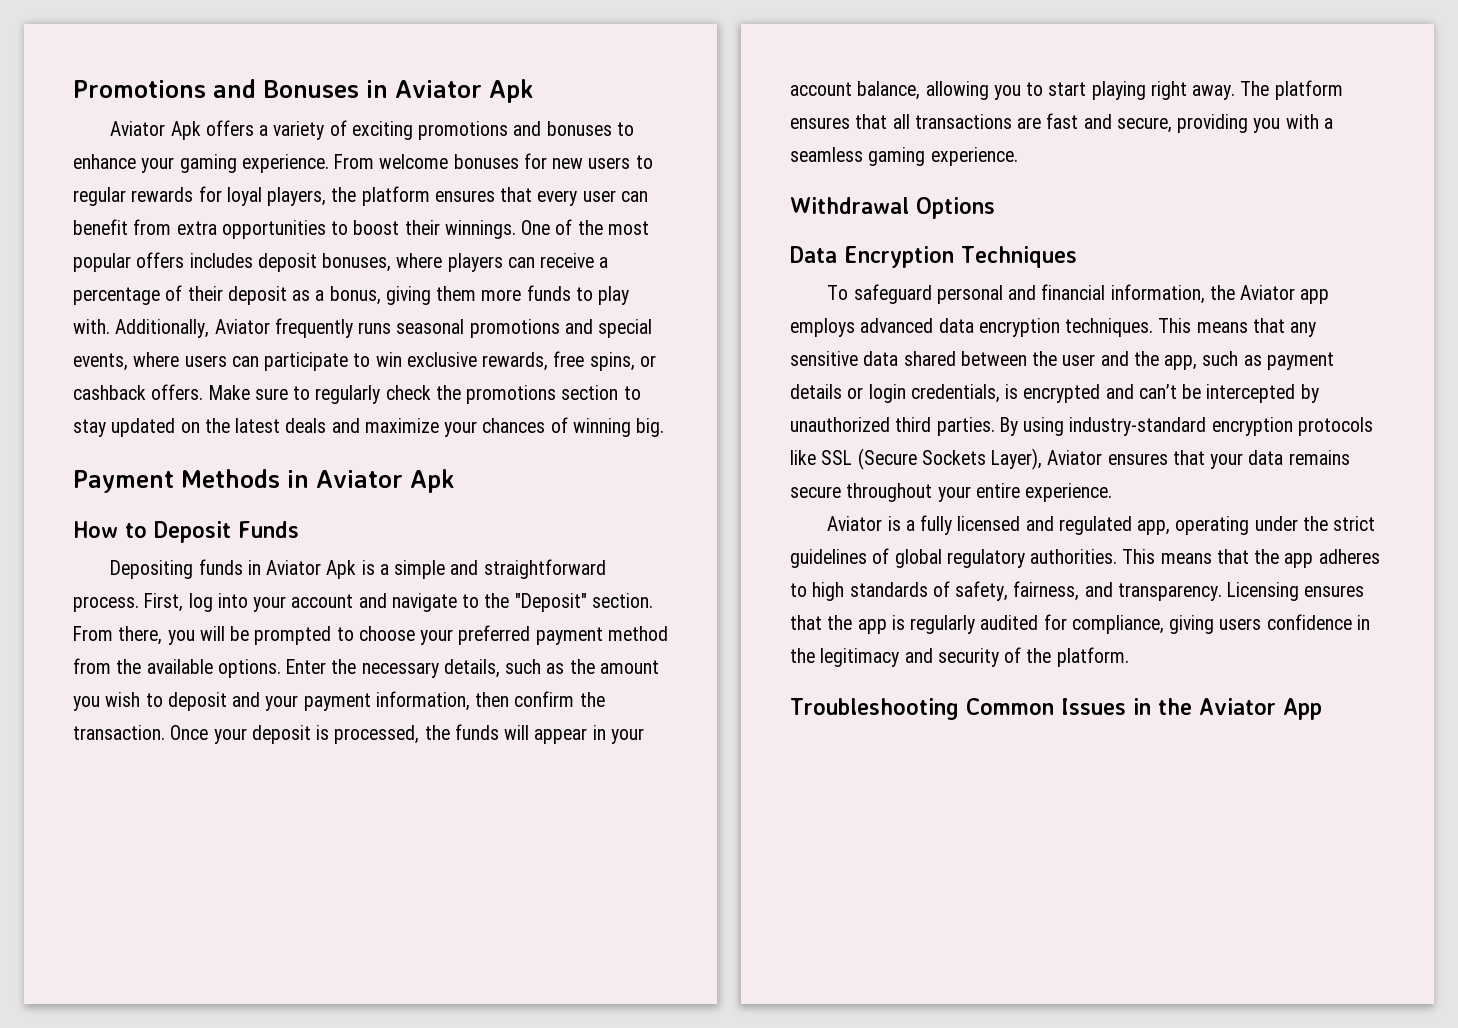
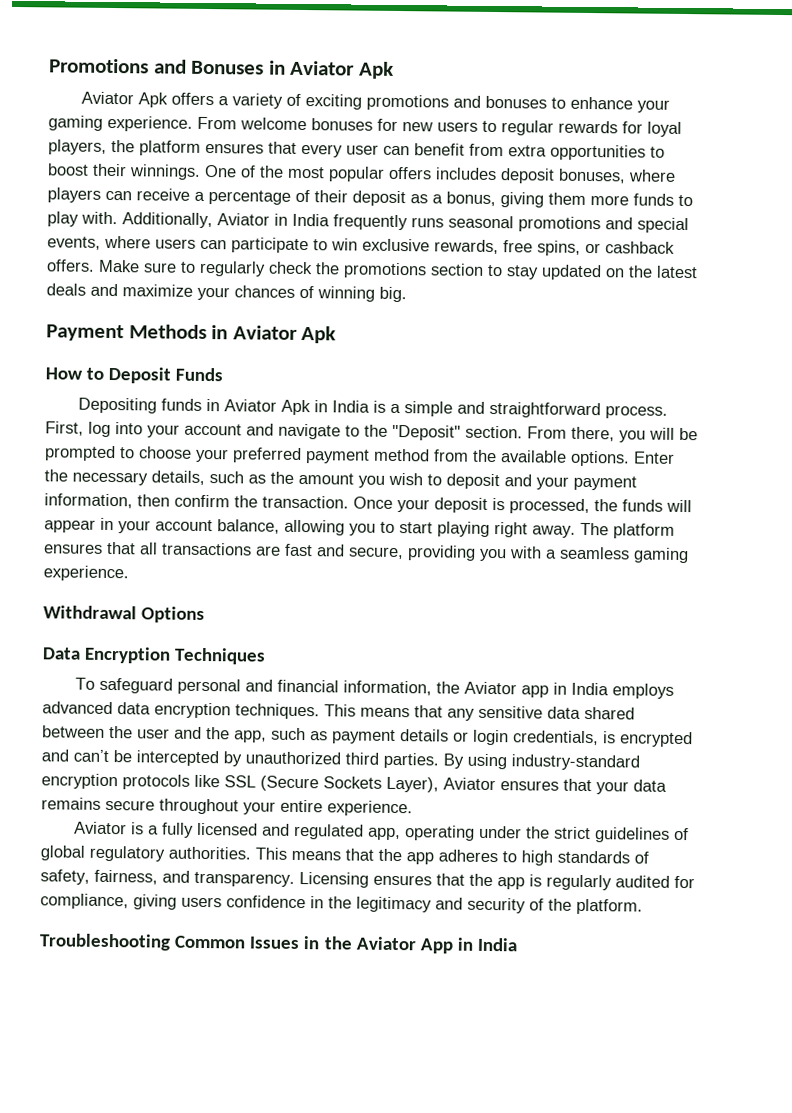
- Additionally, Aviator frequently runs seasonal promotions and special events, where users can participate to win exclusive rewards, free spins, or cashback offers.
+ Additionally, Aviator in India frequently runs seasonal promotions and special events, where users can participate to win exclusive rewards, free spins, or cashback offers.
- Depositing funds in Aviator Apk is a simple and straightforward process.
+ Depositing funds in Aviator Apk in India is a simple and straightforward process.
- To safeguard personal and financial information, the Aviator app employs advanced data encryption techniques.
+ To safeguard personal and financial information, the Aviator app in India employs advanced data encryption techniques.
- Troubleshooting Common Issues in the Aviator App
+ Troubleshooting Common Issues in the Aviator App in India

